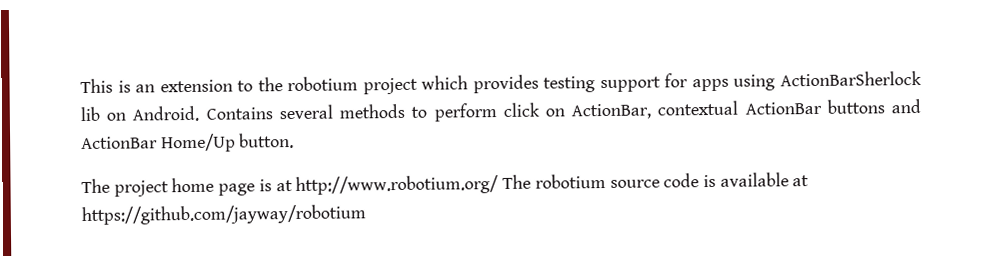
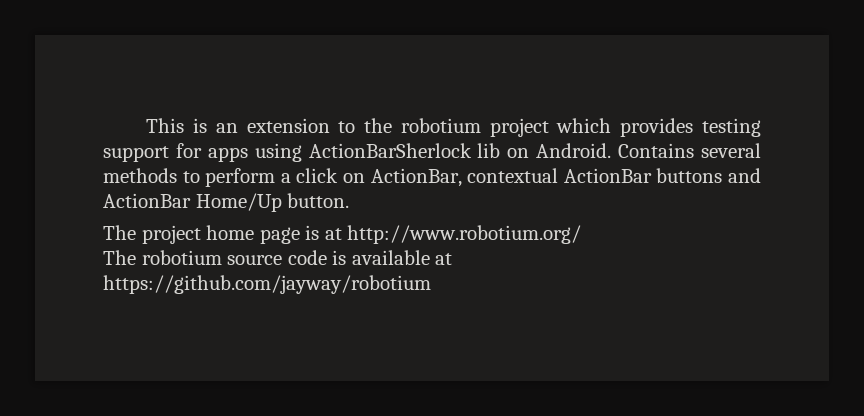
- Contains several methods to perform click on ActionBar, contextual ActionBar buttons and ActionBar Home/Up button.
+ Contains several methods to perform a click on ActionBar, contextual ActionBar buttons and ActionBar Home/Up button.
- The project home page is at http://www.robotium.org/ The robotium source code is available at https://github.com/jayway/robotium
+ The project home page is at http://www.robotium.org/
+ The robotium source code is available at https://github.com/jayway/robotium

